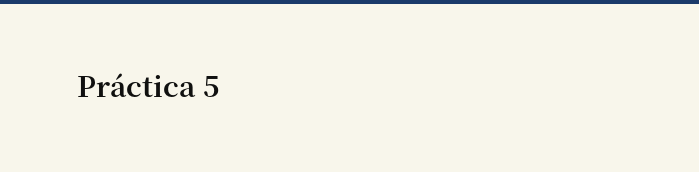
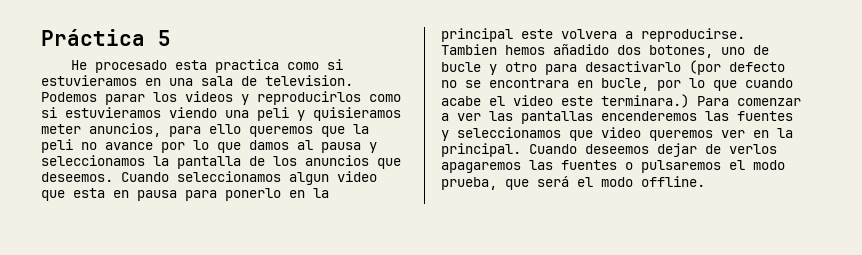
+ He procesado esta practica como si estuvieramos en una sala de television. Podemos parar los videos y reproducirlos como si estuvieramos viendo una peli y quisieramos meter anuncios, para ello queremos que la peli no avance por lo que damos al pausa y seleccionamos la pantalla de los anuncios que deseemos. Cuando seleccionamos algun video que esta en pausa para ponerlo en la principal este volvera a reproducirse. Tambien hemos añadido dos botones, uno de bucle y otro para desactivarlo (por defecto no se encontrara en bucle, por lo que cuando acabe el video este terminara.) Para comenzar a ver las pantallas encenderemos las fuentes y seleccionamos que video queremos ver en la principal. Cuando deseemos dejar de verlos apagaremos las fuentes o pulsaremos el modo prueba, que será el modo offline.

